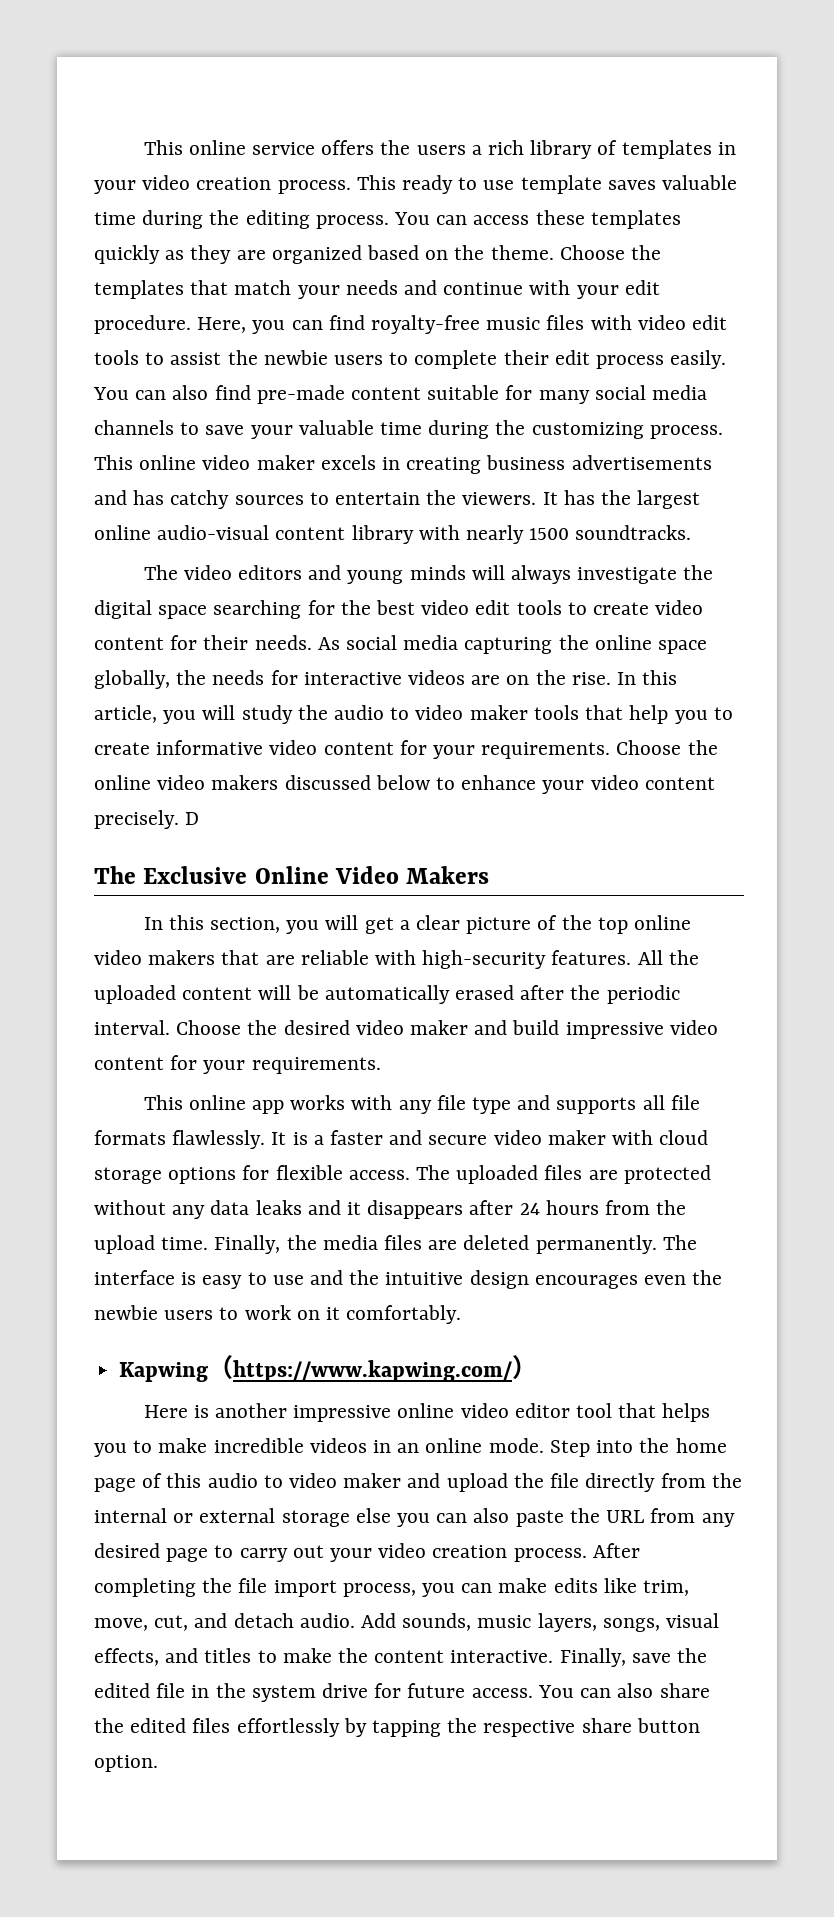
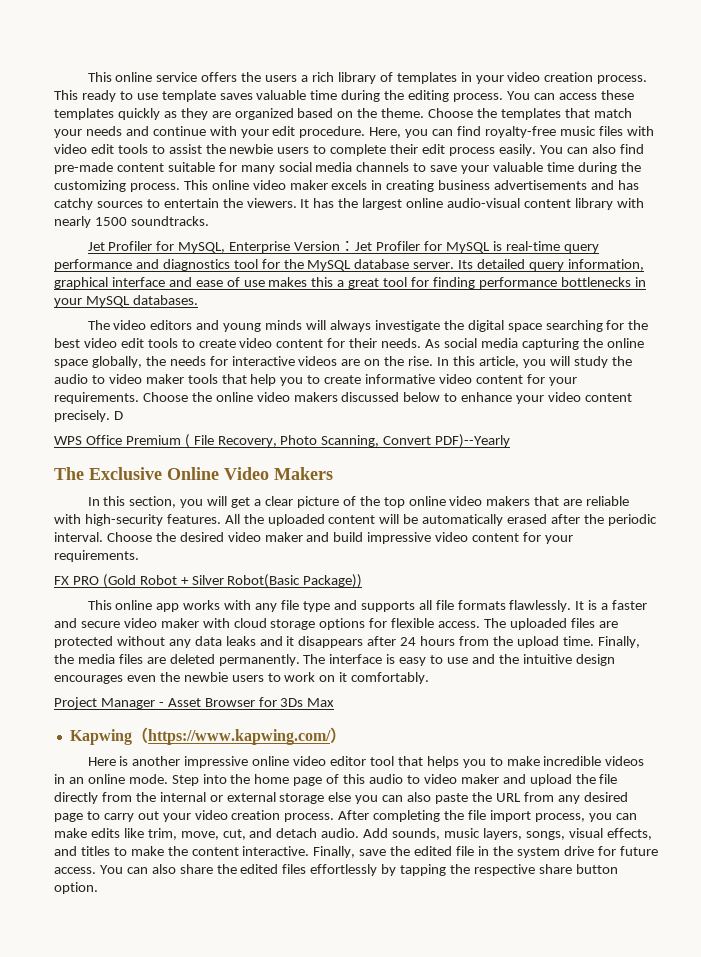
+ Jet Profiler for MySQL, Enterprise Version：Jet Profiler for MySQL is real-time query performance and diagnostics tool for the MySQL database server. Its detailed query information, graphical interface and ease of use makes this a great tool for finding performance bottlenecks in your MySQL databases.
+ WPS Office Premium ( File Recovery, Photo Scanning, Convert PDF)--Yearly
+ FX PRO (Gold Robot + Silver Robot(Basic Package))
+ Project Manager - Asset Browser for 3Ds Max

